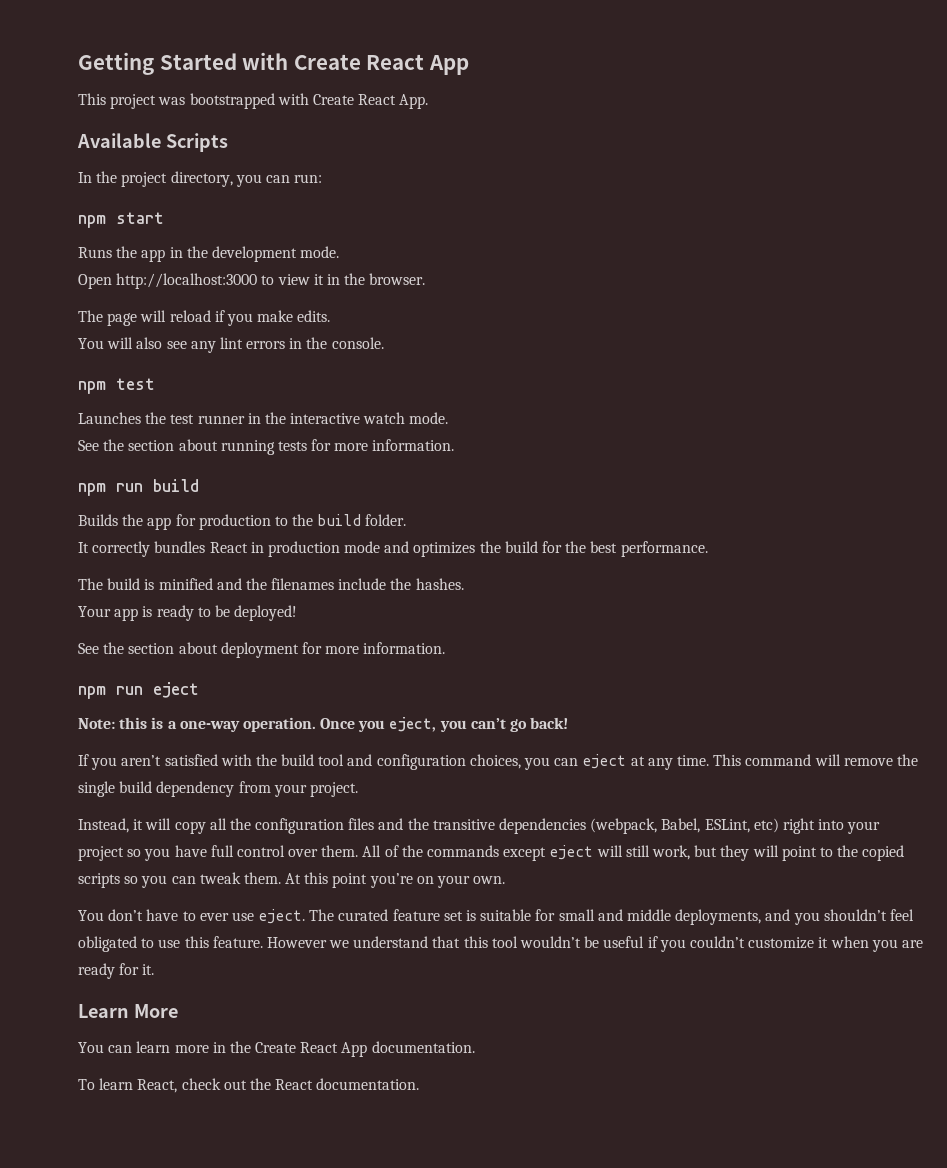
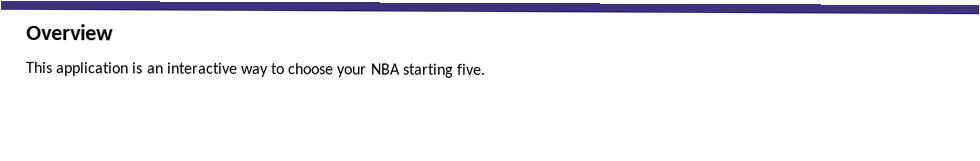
- Getting Started with Create React App
- This project was bootstrapped with Create React App.
- Available Scripts
- In the project directory, you can run:
- npm start
- Runs the app in the development mode.
- Open http://localhost:3000 to view it in the browser.
- The page will reload if you make edits.
- You will also see any lint errors in the console.
- npm test
- Launches the test runner in the interactive watch mode.
- See the section about running tests for more information.
- npm run build
- Builds the app for production to the build folder.
- It correctly bundles React in production mode and optimizes the build for the best performance.
- The build is minified and the filenames include the hashes.
- Your app is ready to be deployed!
- See the section about deployment for more information.
- npm run eject
- Note: this is a one-way operation. Once you eject, you can’t go back!
- If you aren’t satisfied with the build tool and configuration choices, you can eject at any time. This command will remove the single build dependency from your project.
- Instead, it will copy all the configuration files and the transitive dependencies (webpack, Babel, ESLint, etc) right into your project so you have full control over them. All of the commands except eject will still work, but they will point to the copied scripts so you can tweak them. At this point you’re on your own.
- You don’t have to ever use eject. The curated feature set is suitable for small and middle deployments, and you shouldn’t feel obligated to use this feature. However we understand that this tool wouldn’t be useful if you couldn’t customize it when you are ready for it.
- Learn More
- You can learn more in the Create React App documentation.
- To learn React, check out the React documentation.
+ Overview
+ This application is an interactive way to choose your NBA starting five.

